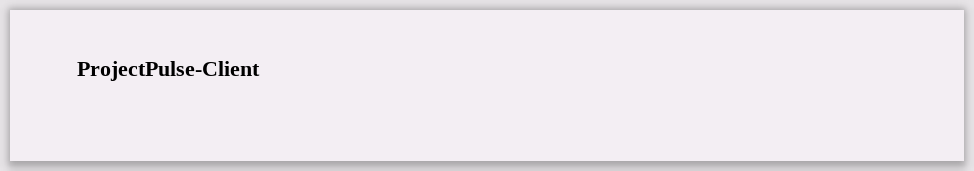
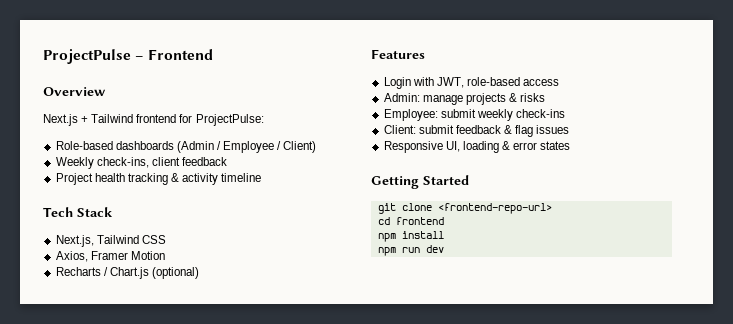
- ProjectPulse-Client
+ ProjectPulse – Frontend
+ Overview
+ Next.js + Tailwind frontend for ProjectPulse:
+ Role-based dashboards (Admin / Employee / Client)
+ Weekly check-ins, client feedback
+ Project health tracking & activity timeline
+ Tech Stack
+ Next.js, Tailwind CSS
+ Axios, Framer Motion
+ Recharts / Chart.js (optional)
+ Features
+ Login with JWT, role-based access
+ Admin: manage projects & risks
+ Employee: submit weekly check-ins
+ Client: submit feedback & flag issues
+ Responsive UI, loading & error states
+ Getting Started
+ git clone <frontend-repo-url>
+ cd frontend
+ npm install
+ npm run dev

